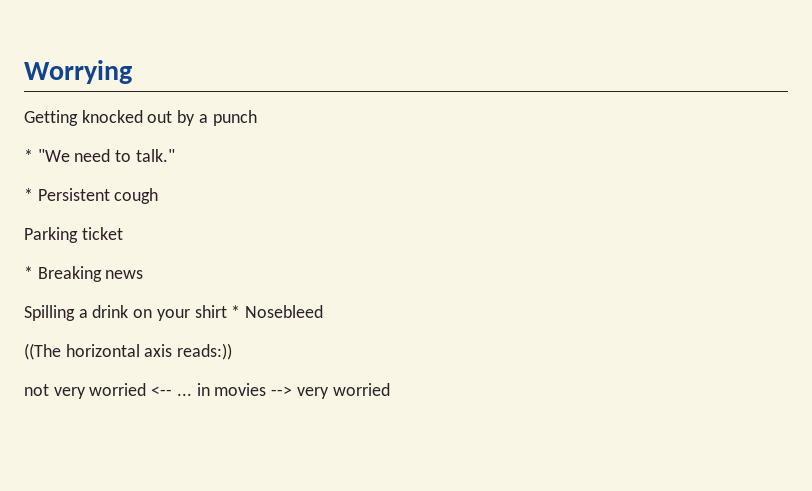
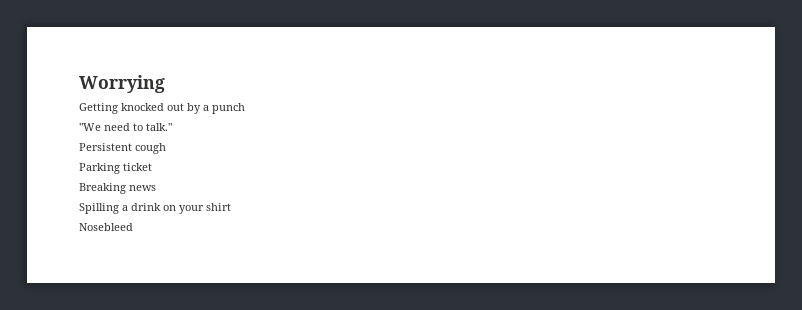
- * "We need to talk."
+ "We need to talk."
- * Persistent cough
+ Persistent cough
- * Breaking news
+ Breaking news
- Spilling a drink on your shirt * Nosebleed
+ Spilling a drink on your shirt
+ Nosebleed
- ((The horizontal axis reads:))
- not very worried <-- ... in movies --> very worried

